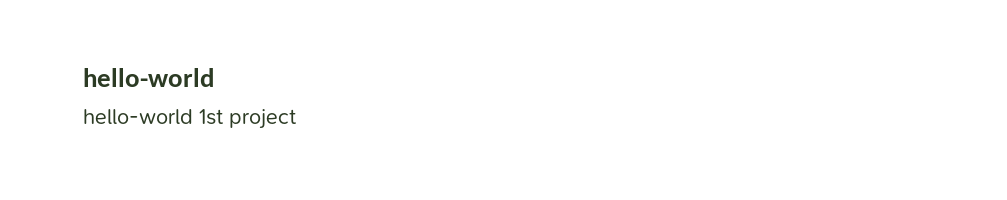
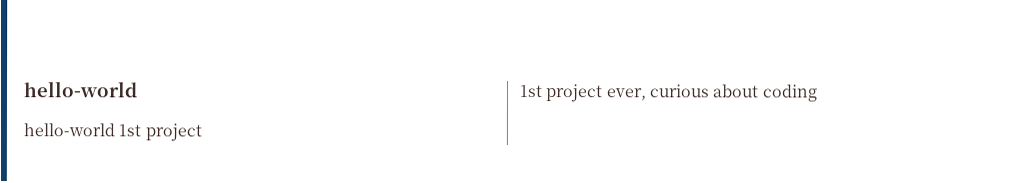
+ 1st project ever, curious about coding

